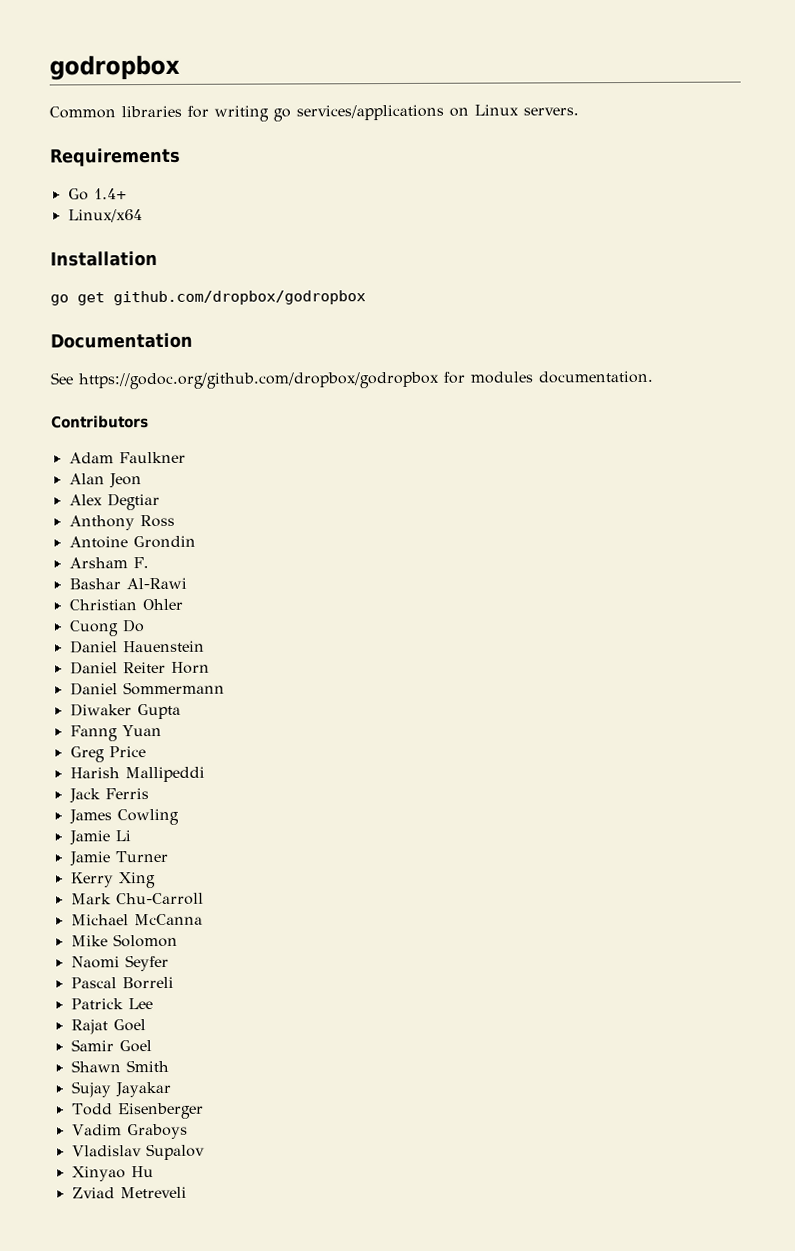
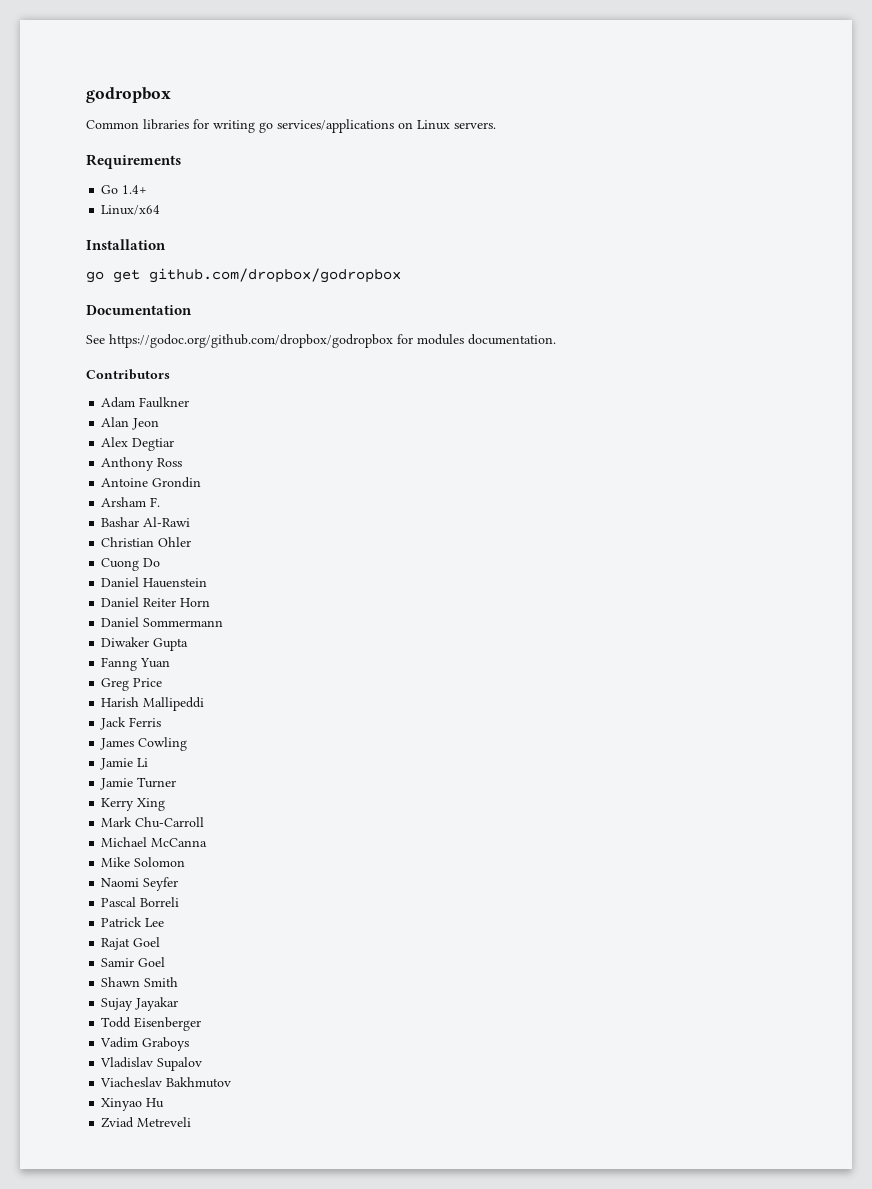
+ Viacheslav Bakhmutov

